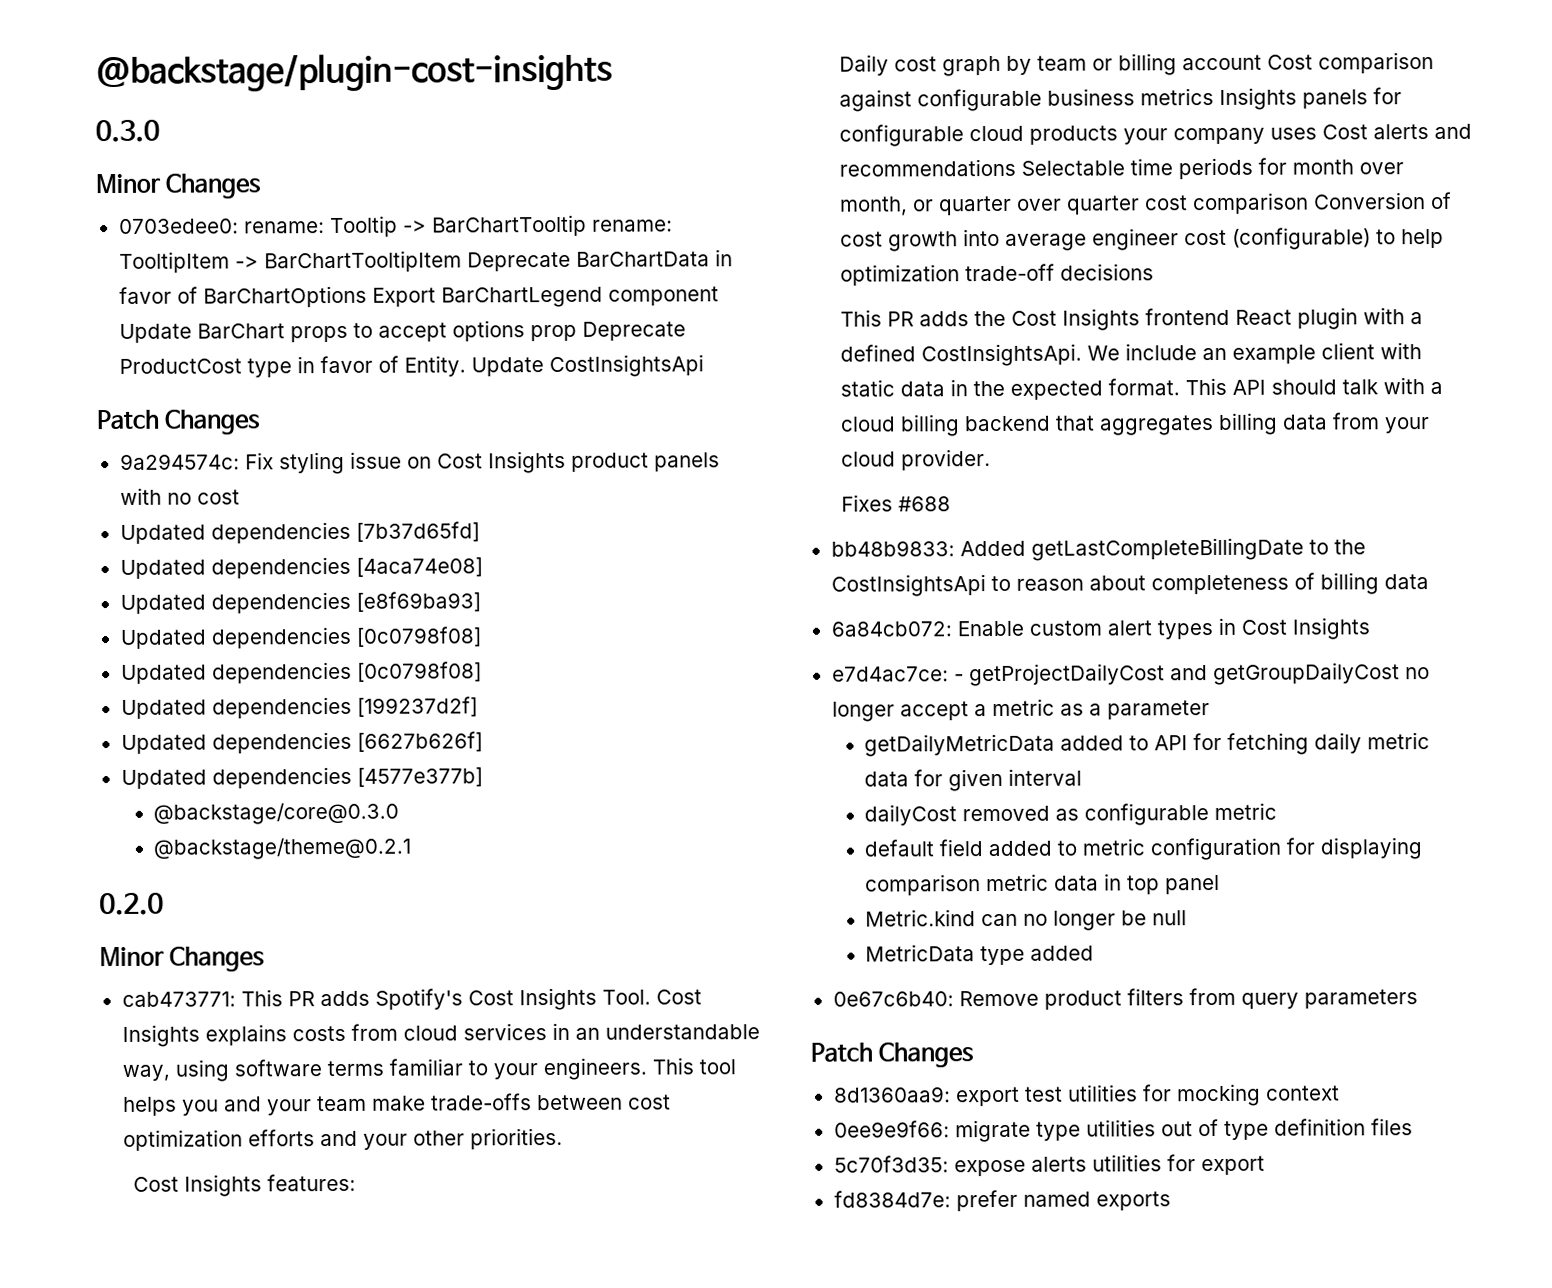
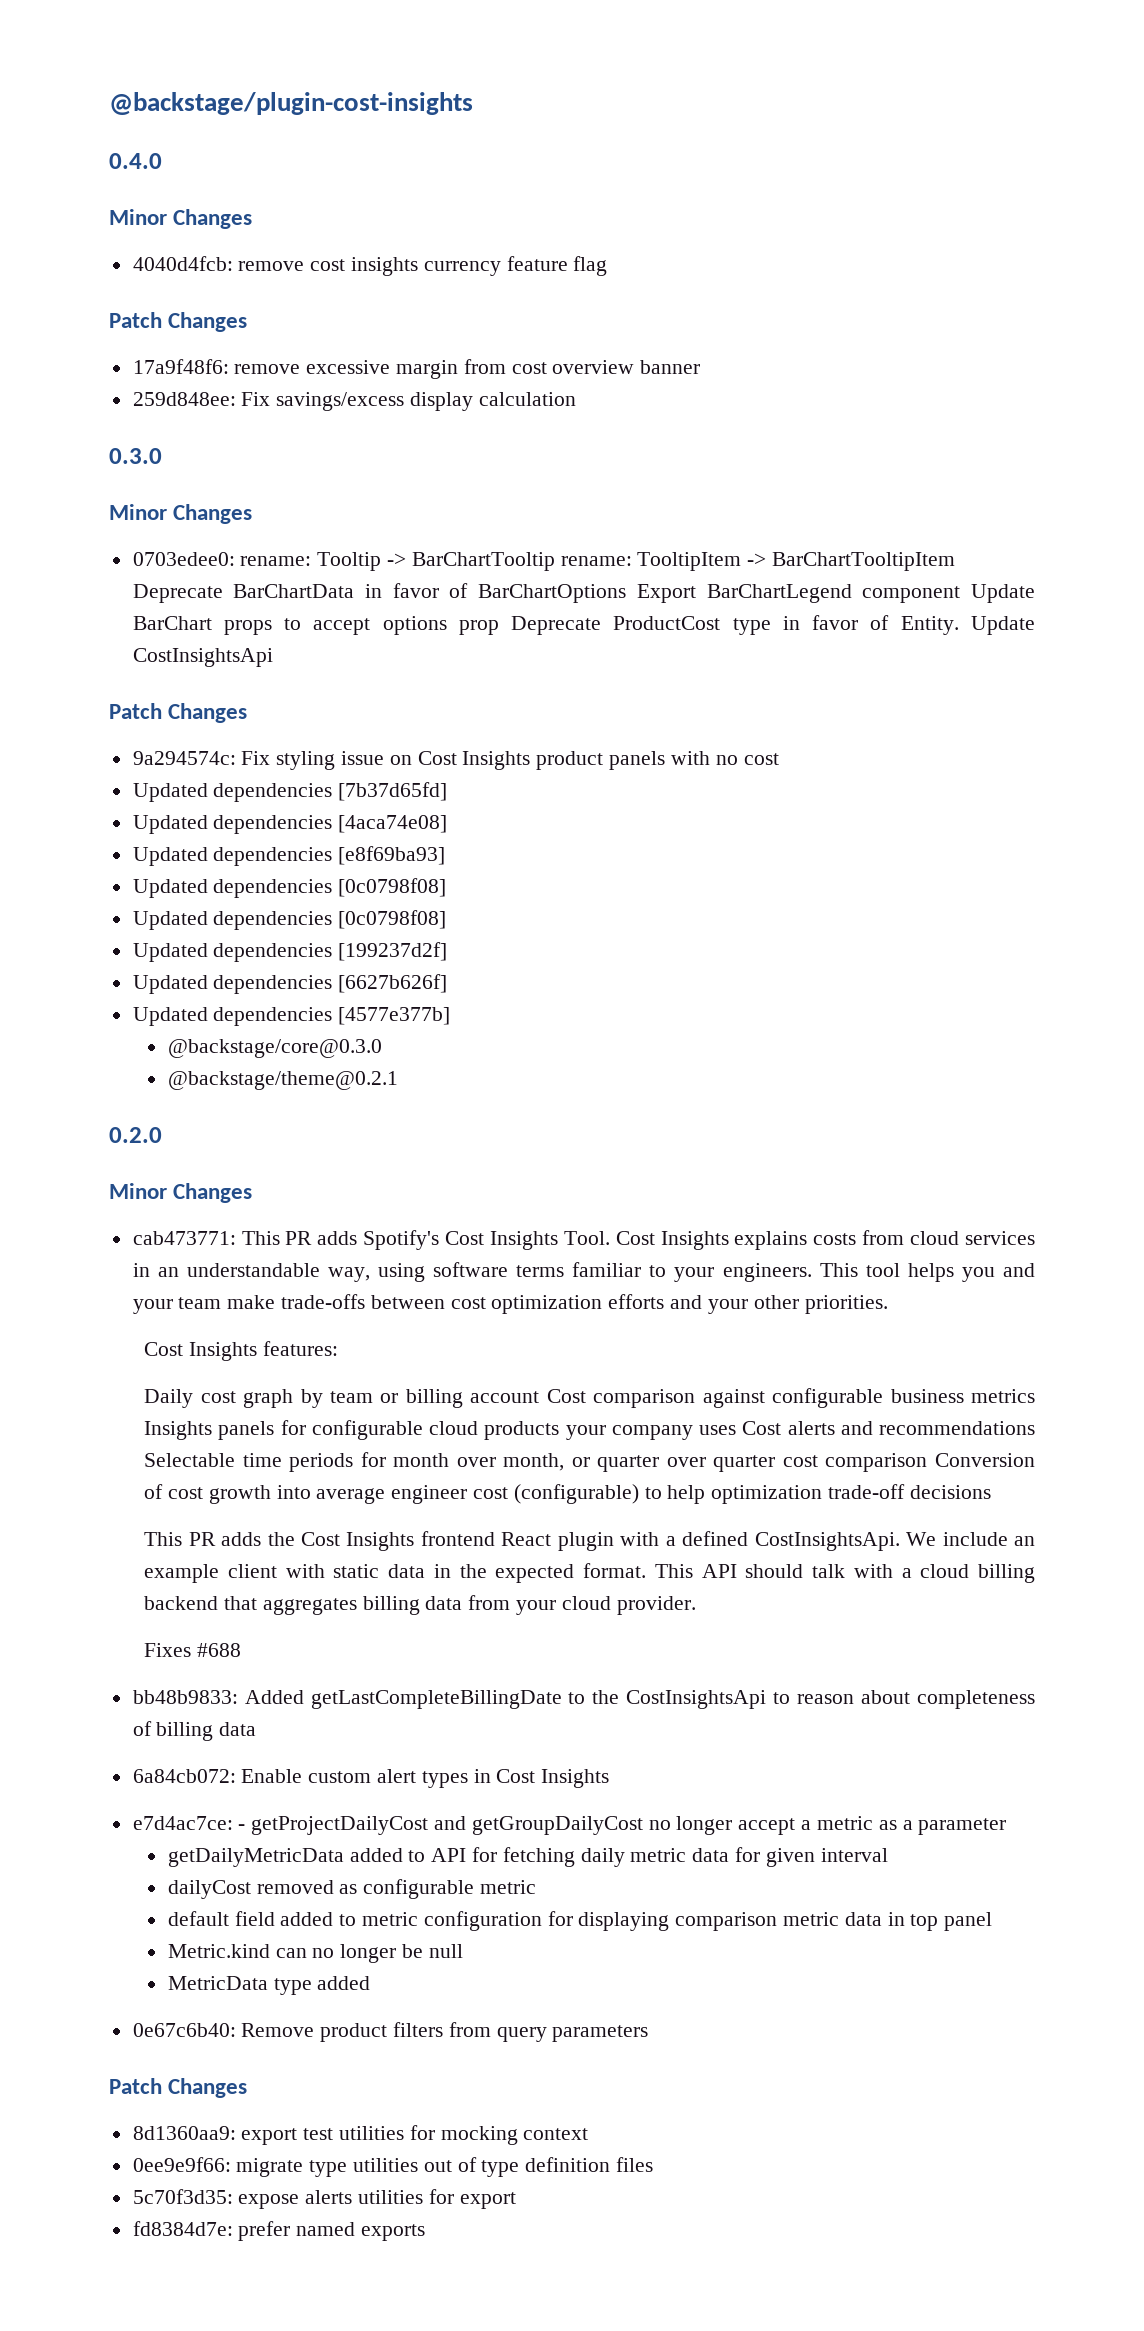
+ 0.4.0
+ Minor Changes
+ 4040d4fcb: remove cost insights currency feature flag
+ Patch Changes
+ 17a9f48f6: remove excessive margin from cost overview banner
+ 259d848ee: Fix savings/excess display calculation

